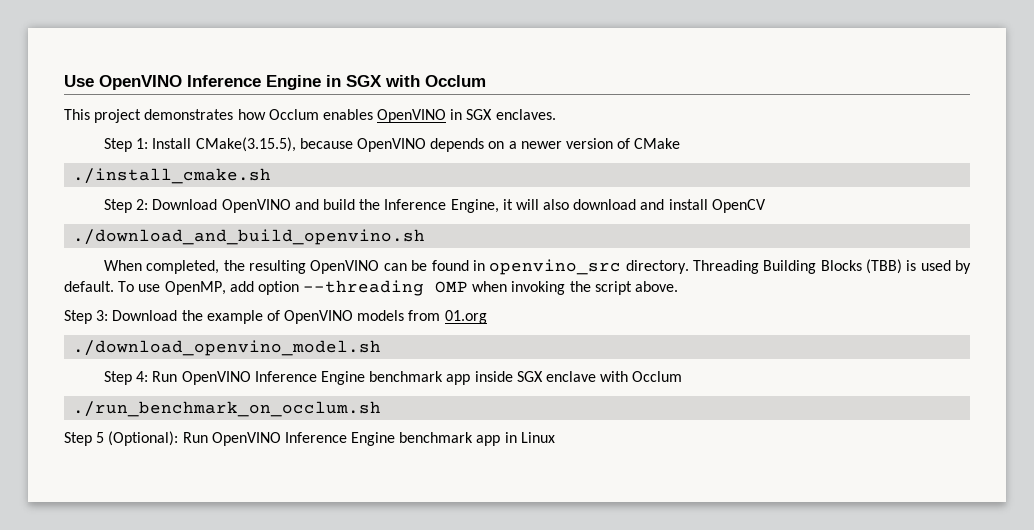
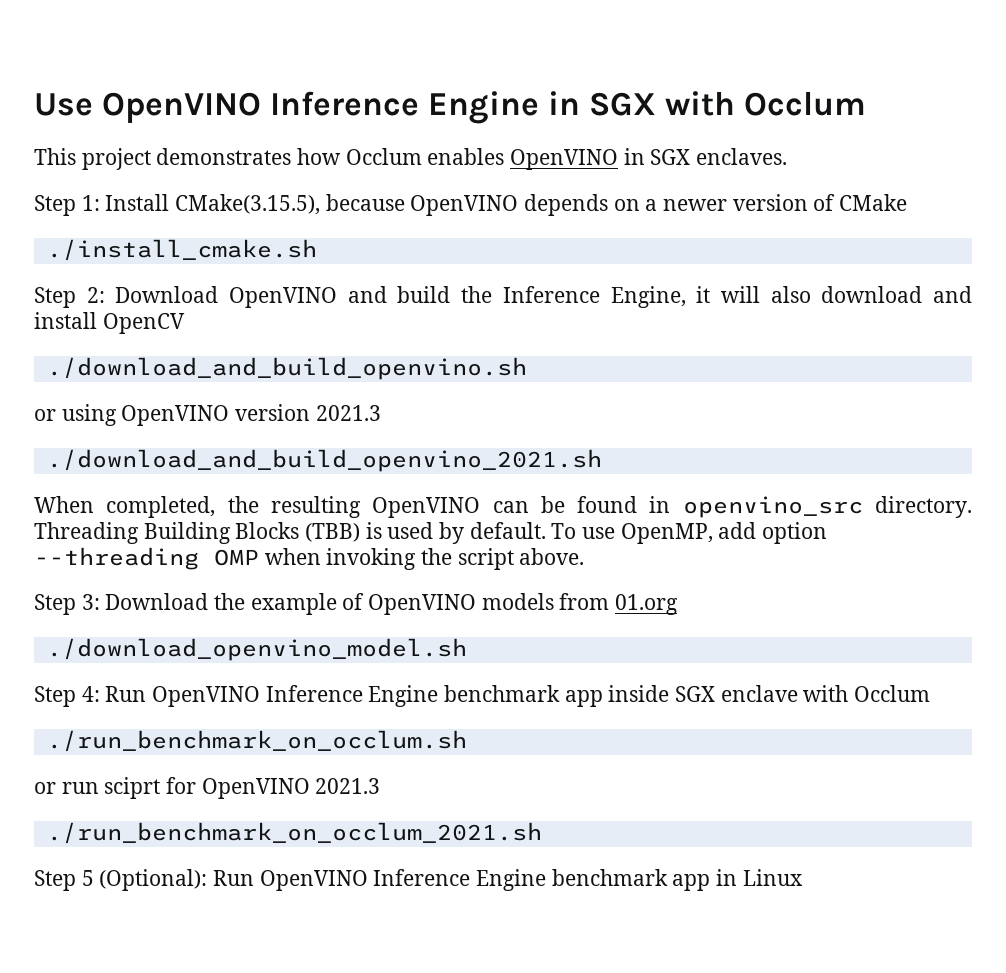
+ or using OpenVINO version 2021.3
+ ./download_and_build_openvino_2021.sh
+ or run sciprt for OpenVINO 2021.3
+ ./run_benchmark_on_occlum_2021.sh

